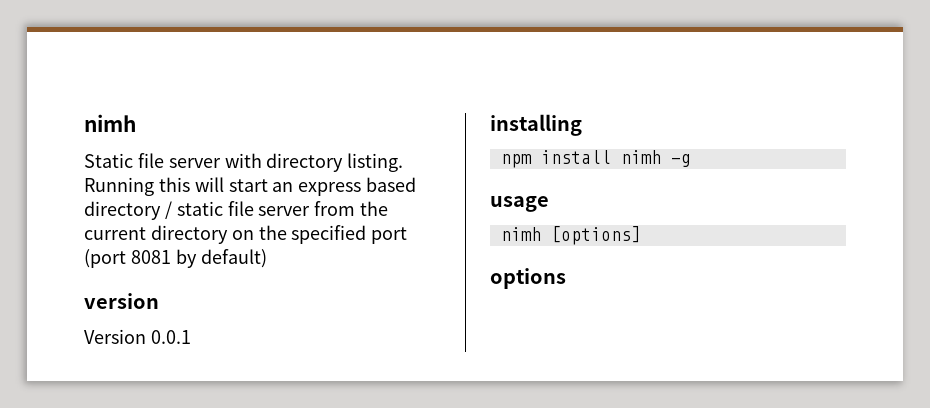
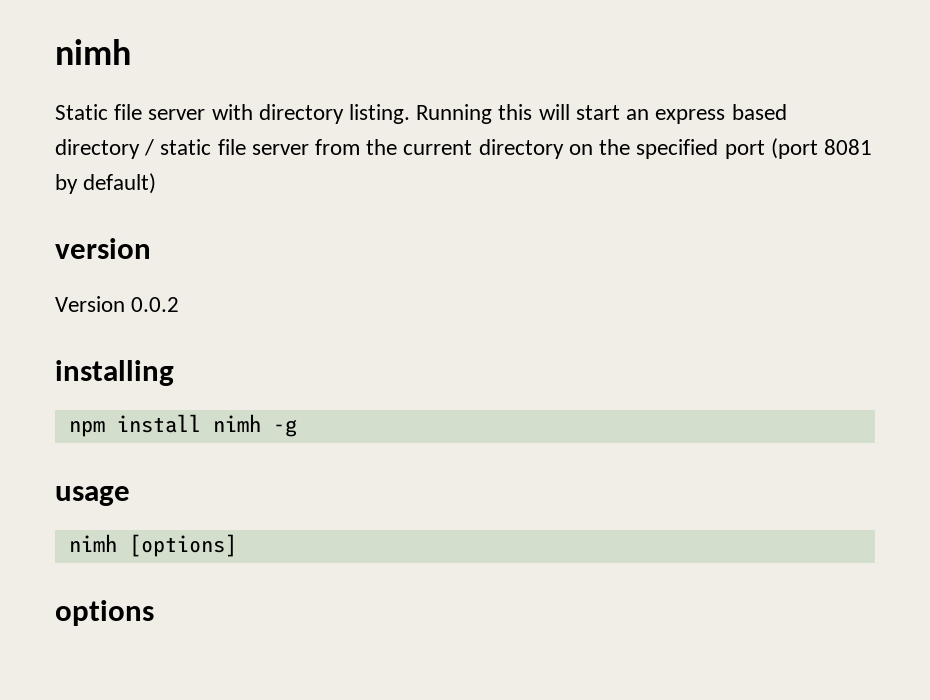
- Version 0.0.1
+ Version 0.0.2

